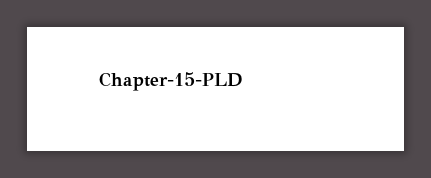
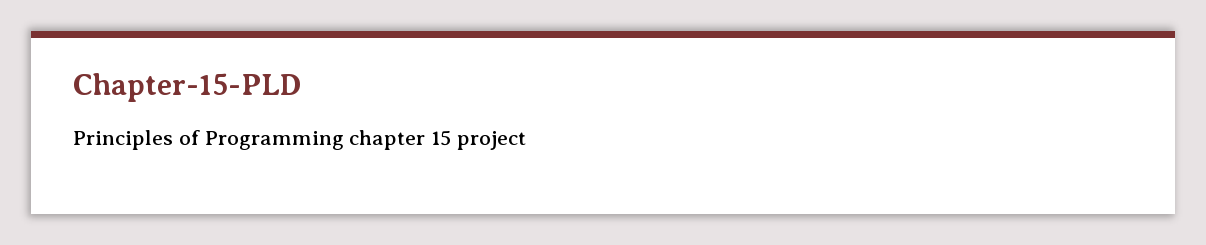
+ Principles of Programming chapter 15 project

